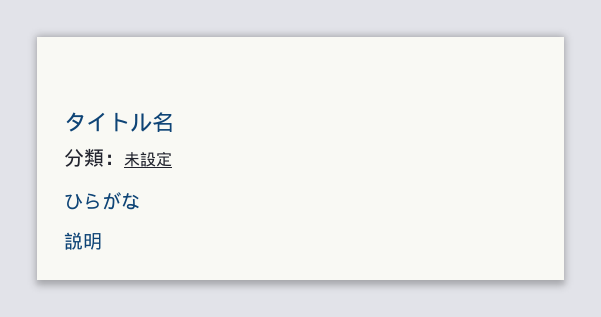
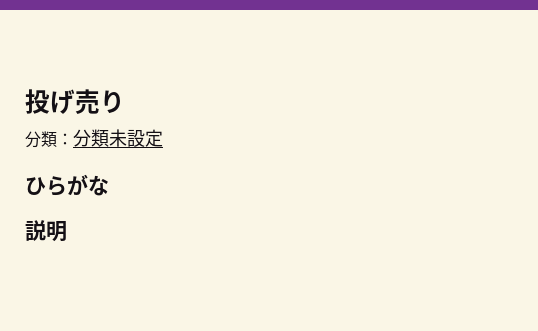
- タイトル名
+ 投げ売り
- 分類：未設定
+ 分類：分類未設定

